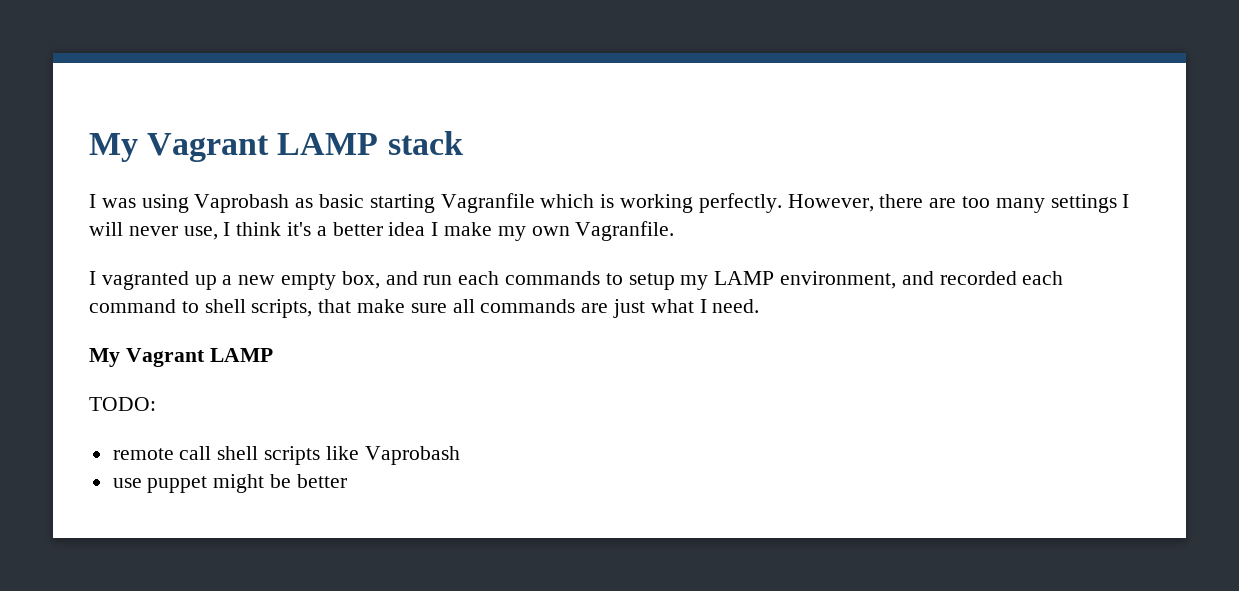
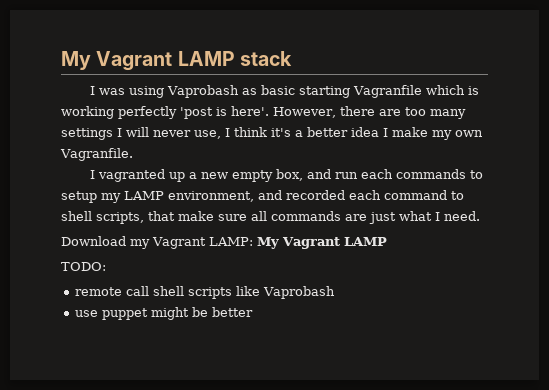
- I was using Vaprobash as basic starting Vagranfile which is working perfectly.
+ I was using Vaprobash as basic starting Vagranfile which is working perfectly 'post is here'.
  I vagranted up a new empty box, and run each commands to setup my LAMP environment, and recorded each command to shell scripts, that make sure all commands are just what I need.
- My Vagrant LAMP
+ Download my Vagrant LAMP: My Vagrant LAMP

